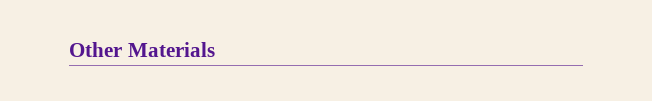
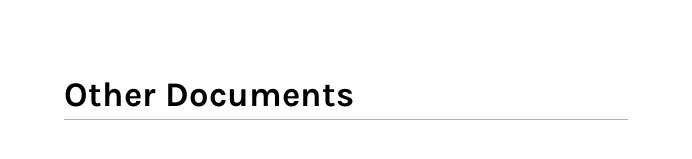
- Other Materials
+ Other Documents

